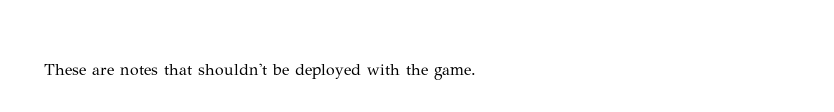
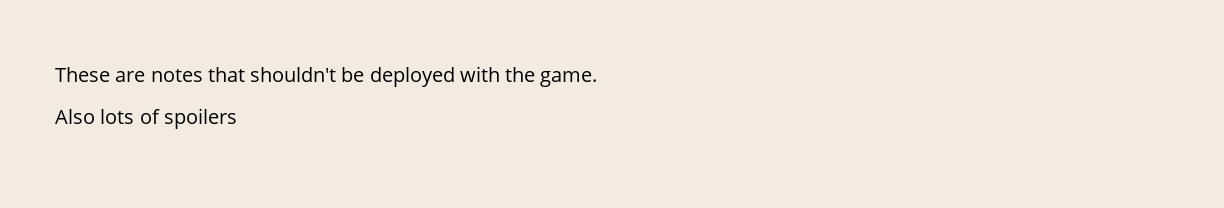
+ Also lots of spoilers

